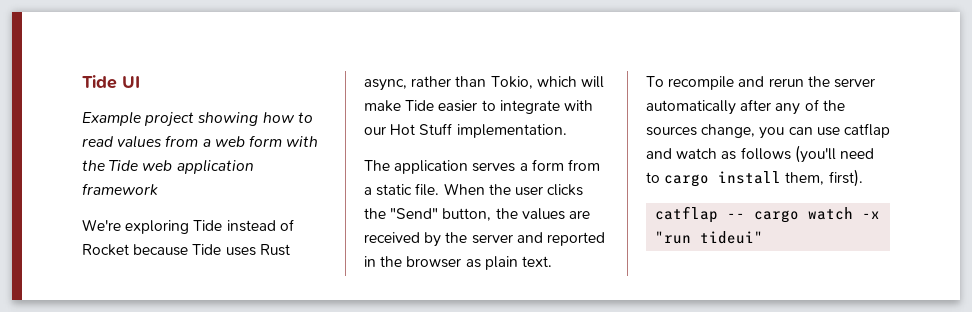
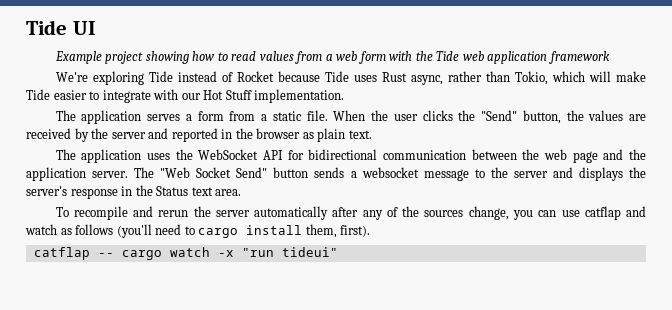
+ The application uses the WebSocket API for bidirectional communication between the web page and the application server. The "Web Socket Send" button sends a websocket message to the server and displays the server's response in the Status text area.

